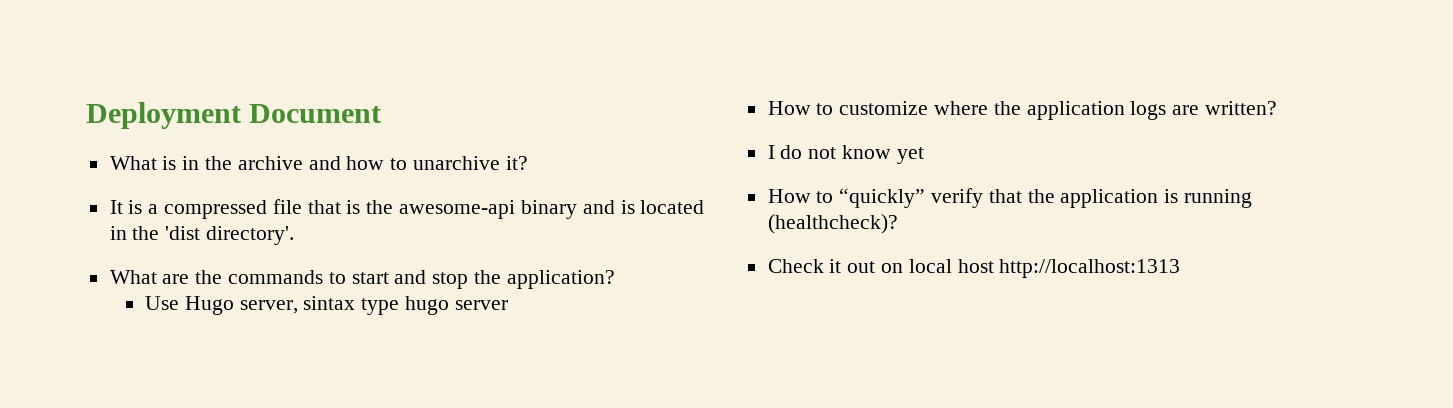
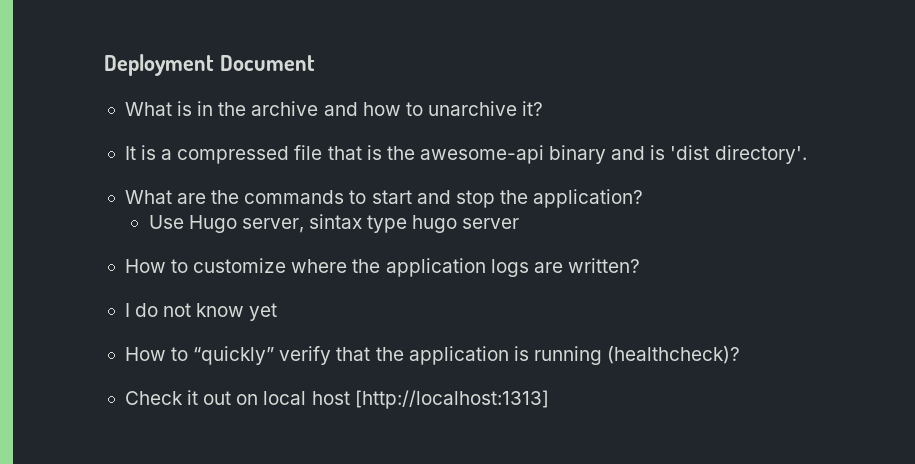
- It is a compressed file that is the awesome-api binary and is located in the 'dist directory'.
+ It is a compressed file that is the awesome-api binary and is 'dist directory'.
- Check it out on local host http://localhost:1313
+ Check it out on local host [http://localhost:1313]

